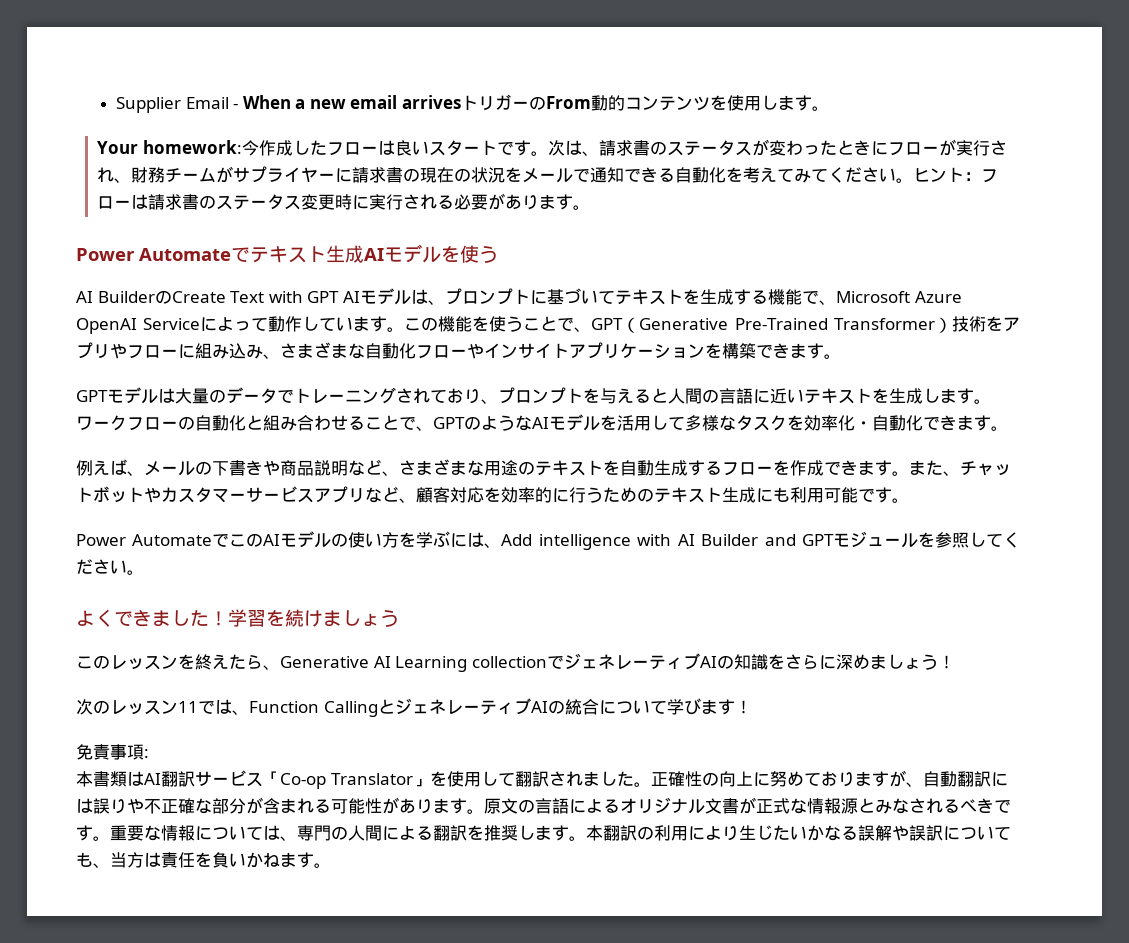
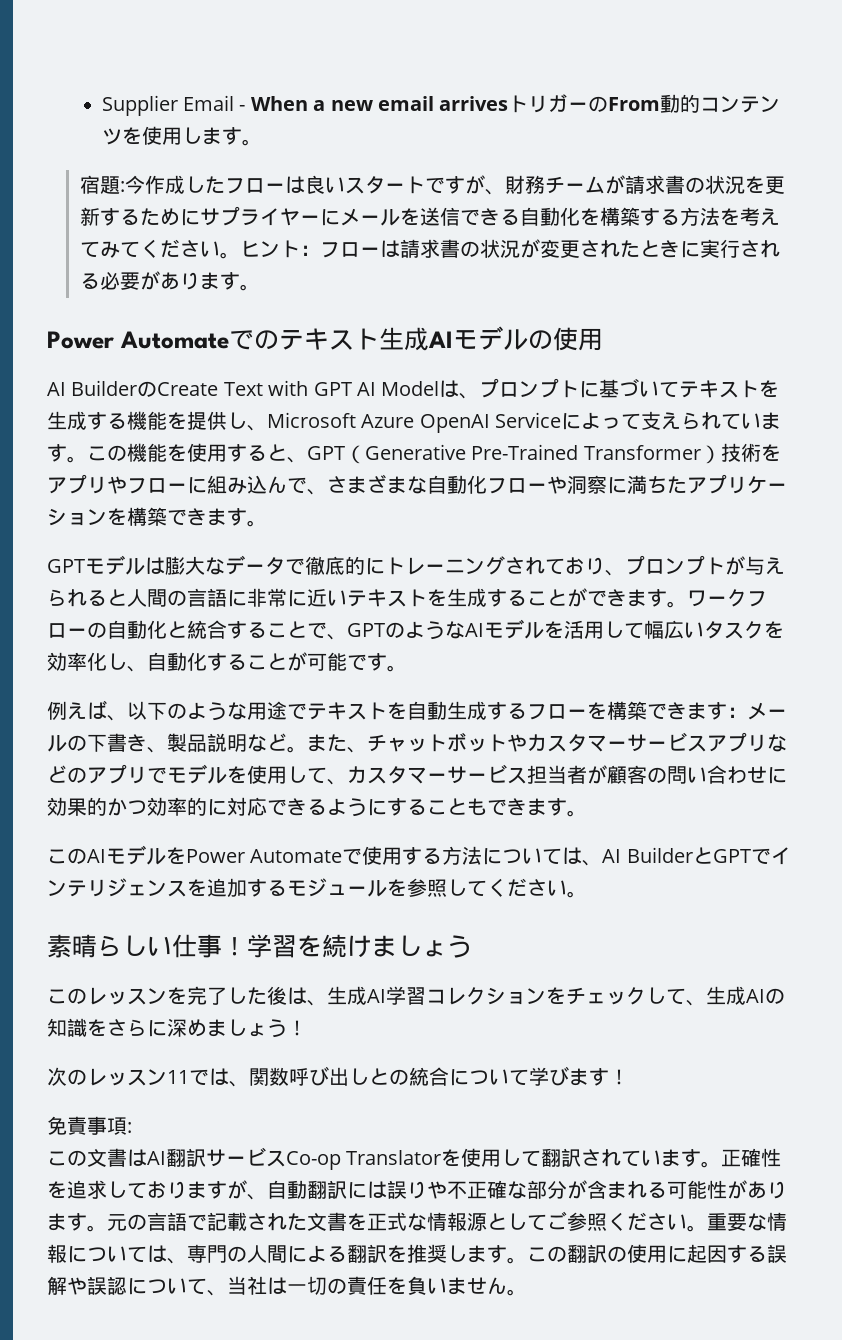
- Your homework:今作成したフローは良いスタートです。次は、請求書のステータスが変わったときにフローが実行され、財務チームがサプライヤーに請求書の現在の状況をメールで通知できる自動化を考えてみてください。
+ 宿題:今作成したフローは良いスタートですが、財務チームが請求書の状況を更新するためにサプライヤーにメールを送信できる自動化を構築する方法を考えてみてください。
- ヒント：フローは請求書のステータス変更時に実行される必要があります。
+ ヒント：フローは請求書の状況が変更されたときに実行される必要があります。
- Power Automateでテキスト生成AIモデルを使う
+ Power Automateでのテキスト生成AIモデルの使用
- AI BuilderのCreate Text with GPT AIモデルは、プロンプトに基づいてテキストを生成する機能で、Microsoft Azure OpenAI Serviceによって動作しています。
+ AI BuilderのCreate Text with GPT AI Modelは、プロンプトに基づいてテキストを生成する機能を提供し、Microsoft Azure OpenAI Serviceによって支えられています。
- この機能を使うことで、GPT（Generative Pre-Trained Transformer）技術をアプリやフローに組み込み、さまざまな自動化フローやインサイトアプリケーションを構築できます。
+ この機能を使用すると、GPT（Generative Pre-Trained Transformer）技術をアプリやフローに組み込んで、さまざまな自動化フローや洞察に満ちたアプリケーションを構築できます。
- GPTモデルは大量のデータでトレーニングされており、プロンプトを与えると人間の言語に近いテキストを生成します。
+ GPTモデルは膨大なデータで徹底的にトレーニングされており、プロンプトが与えられると人間の言語に非常に近いテキストを生成することができます。
- ワークフローの自動化と組み合わせることで、GPTのようなAIモデルを活用して多様なタスクを効率化・自動化できます。
- 例えば、メールの下書きや商品説明など、さまざまな用途のテキストを自動生成するフローを作成できます。
+ ワークフローの自動化と統合することで、GPTのようなAIモデルを活用して幅広いタスクを効率化し、自動化することが可能です。
+ 例えば、以下のような用途でテキストを自動生成するフローを構築できます：メールの下書き、製品説明など。
- また、チャットボットやカスタマーサービスアプリなど、顧客対応を効率的に行うためのテキスト生成にも利用可能です。
- Power AutomateでこのAIモデルの使い方を学ぶには、Add intelligence with AI Builder and GPTモジュールを参照してください。
+ また、チャットボットやカスタマーサービスアプリなどのアプリでモデルを使用して、カスタマーサービス担当者が顧客の問い合わせに効果的かつ効率的に対応できるようにすることもできます。
+ このAIモデルをPower Automateで使用する方法については、AI BuilderとGPTでインテリジェンスを追加するモジュールを参照してください。
- よくできました！
+ 素晴らしい仕事！
- このレッスンを終えたら、Generative AI Learning collectionでジェネレーティブAIの知識をさらに深めましょう！
+ このレッスンを完了した後は、生成AI学習コレクションをチェックして、生成AIの知識をさらに深めましょう！
- 次のレッスン11では、Function CallingとジェネレーティブAIの統合について学びます！
+ 次のレッスン11では、関数呼び出しとの統合について学びます！
- 本書類はAI翻訳サービス「Co-op Translator」を使用して翻訳されました。正確性の向上に努めておりますが、自動翻訳には誤りや不正確な部分が含まれる可能性があります。
+ この文書はAI翻訳サービスCo-op Translatorを使用して翻訳されています。正確性を追求しておりますが、自動翻訳には誤りや不正確な部分が含まれる可能性があります。
- 原文の言語によるオリジナル文書が正式な情報源とみなされるべきです。
+ 元の言語で記載された文書を正式な情報源としてご参照ください。
- 本翻訳の利用により生じたいかなる誤解や誤訳についても、当方は責任を負いかねます。
+ この翻訳の使用に起因する誤解や誤認について、当社は一切の責任を負いません。

